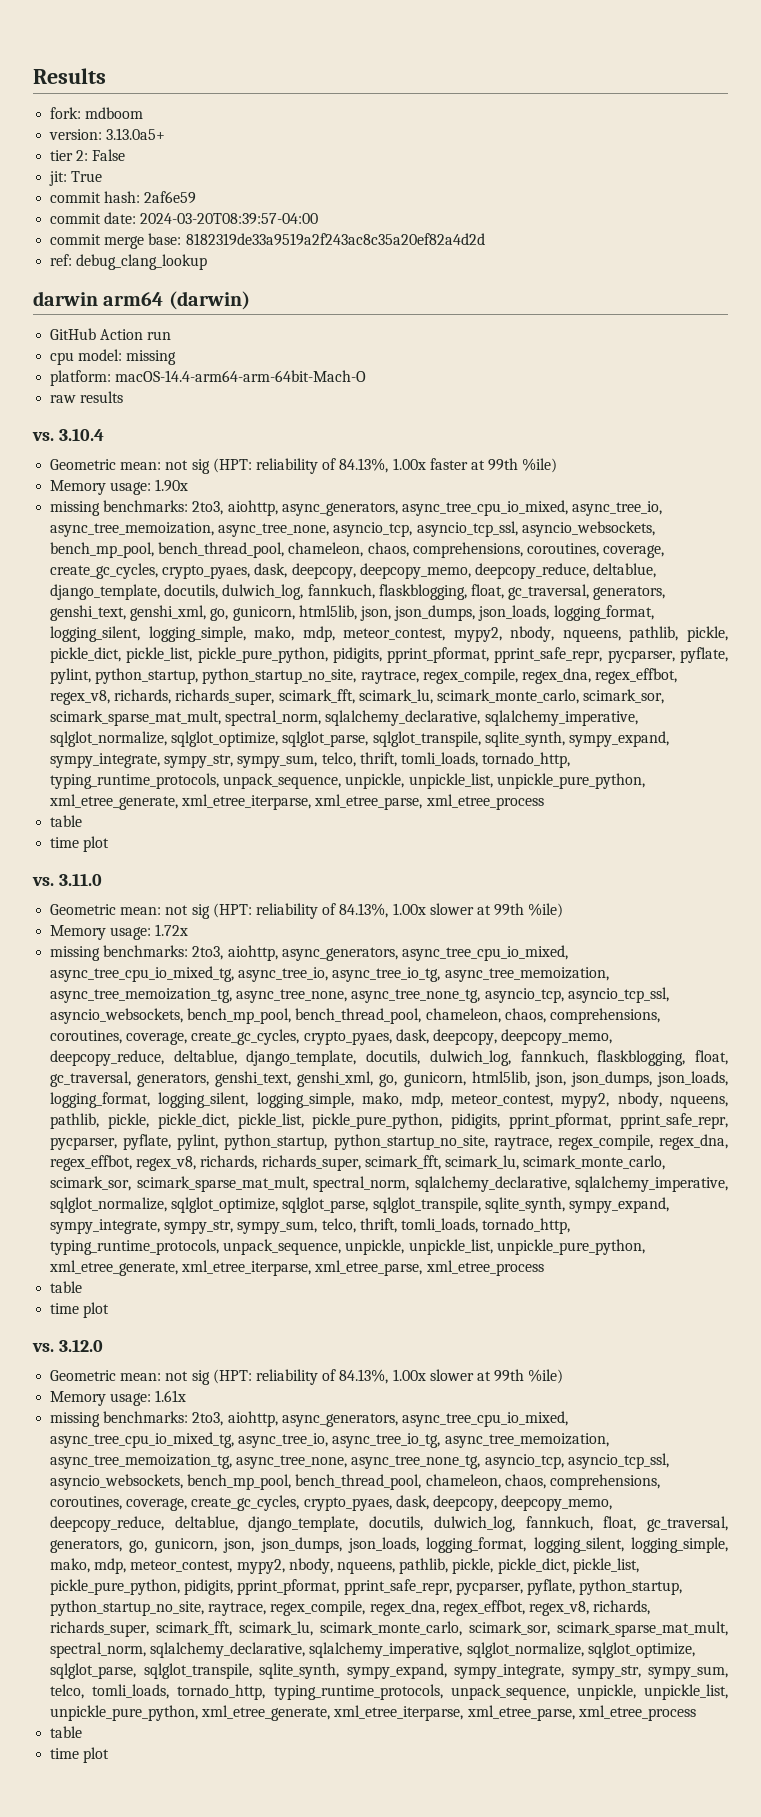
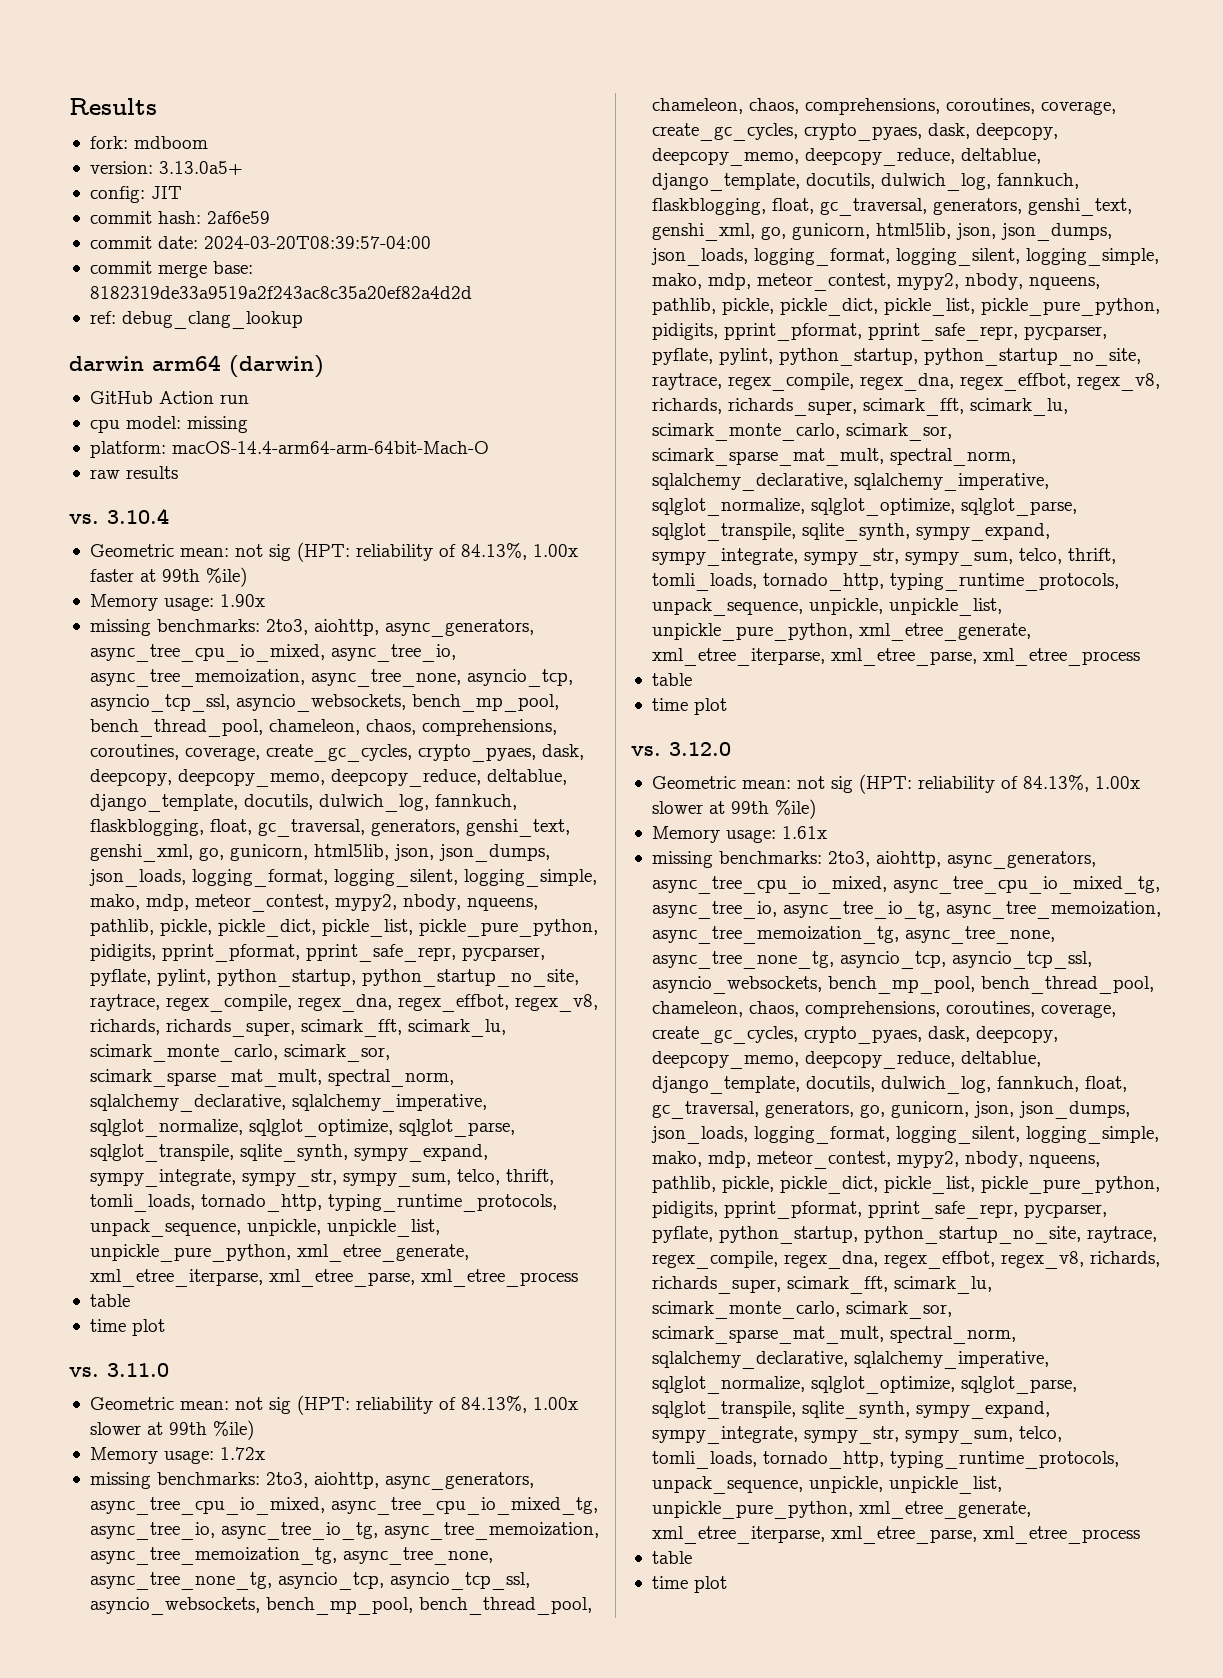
- tier 2: False
- jit: True
+ config: JIT

